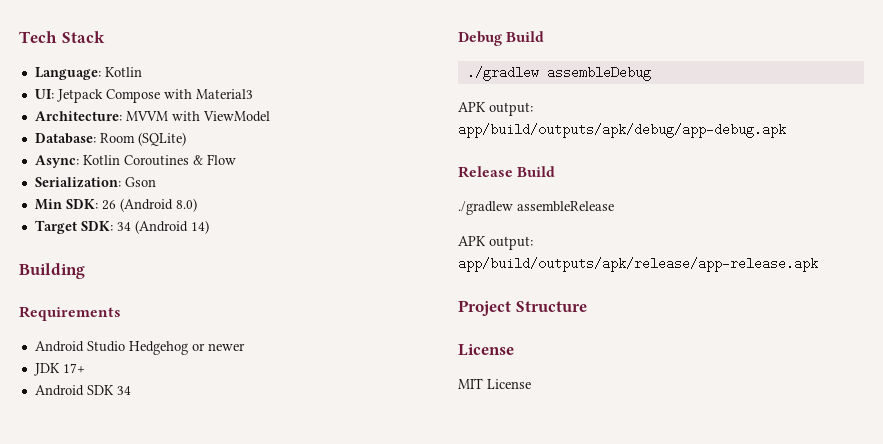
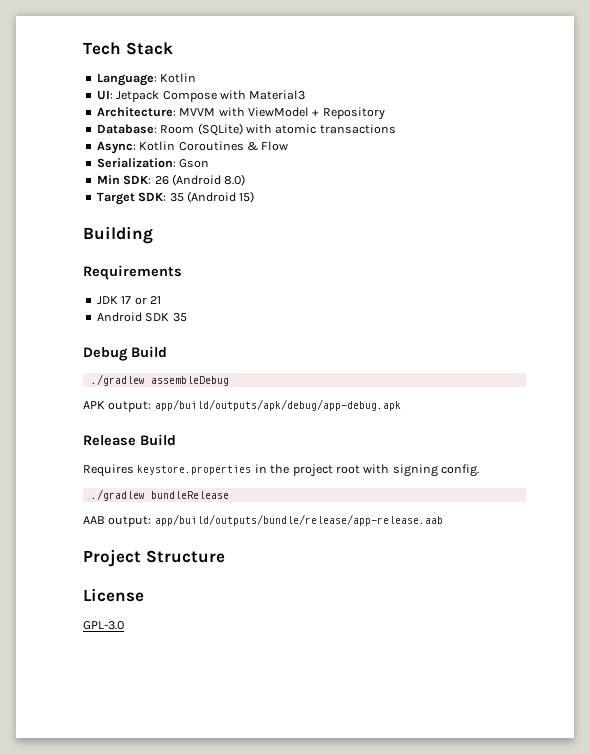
- Architecture: MVVM with ViewModel
+ Architecture: MVVM with ViewModel + Repository
- Database: Room (SQLite)
+ Database: Room (SQLite) with atomic transactions
- Target SDK: 34 (Android 14)
+ Target SDK: 35 (Android 15)
- Android Studio Hedgehog or newer
- JDK 17+
+ JDK 17 or 21
- Android SDK 34
+ Android SDK 35
- ./gradlew assembleRelease
- APK output: app/build/outputs/apk/release/app-release.apk
+ Requires keystore.properties in the project root with signing config.
+ ./gradlew bundleRelease
+ AAB output: app/build/outputs/bundle/release/app-release.aab
- MIT License
+ GPL-3.0

